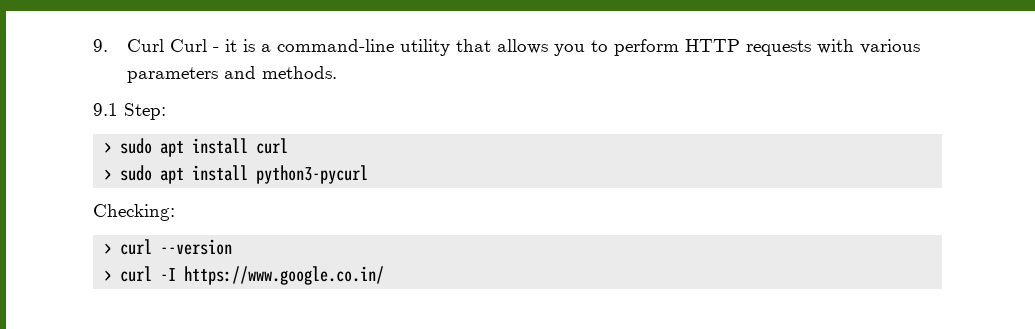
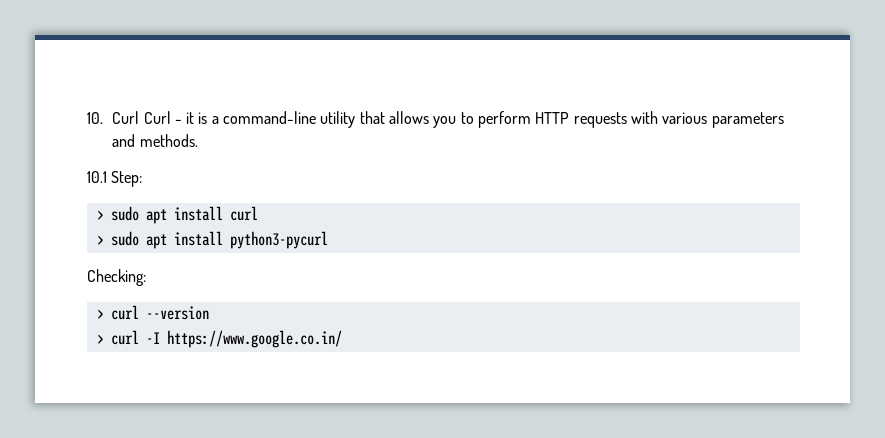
- 9. Curl Curl - it is a command-line utility that allows you to perform HTTP requests with various parameters and methods.
+ 10. Curl Curl - it is a command-line utility that allows you to perform HTTP requests with various parameters and methods.
- 9.1 Step:
+ 10.1 Step:

